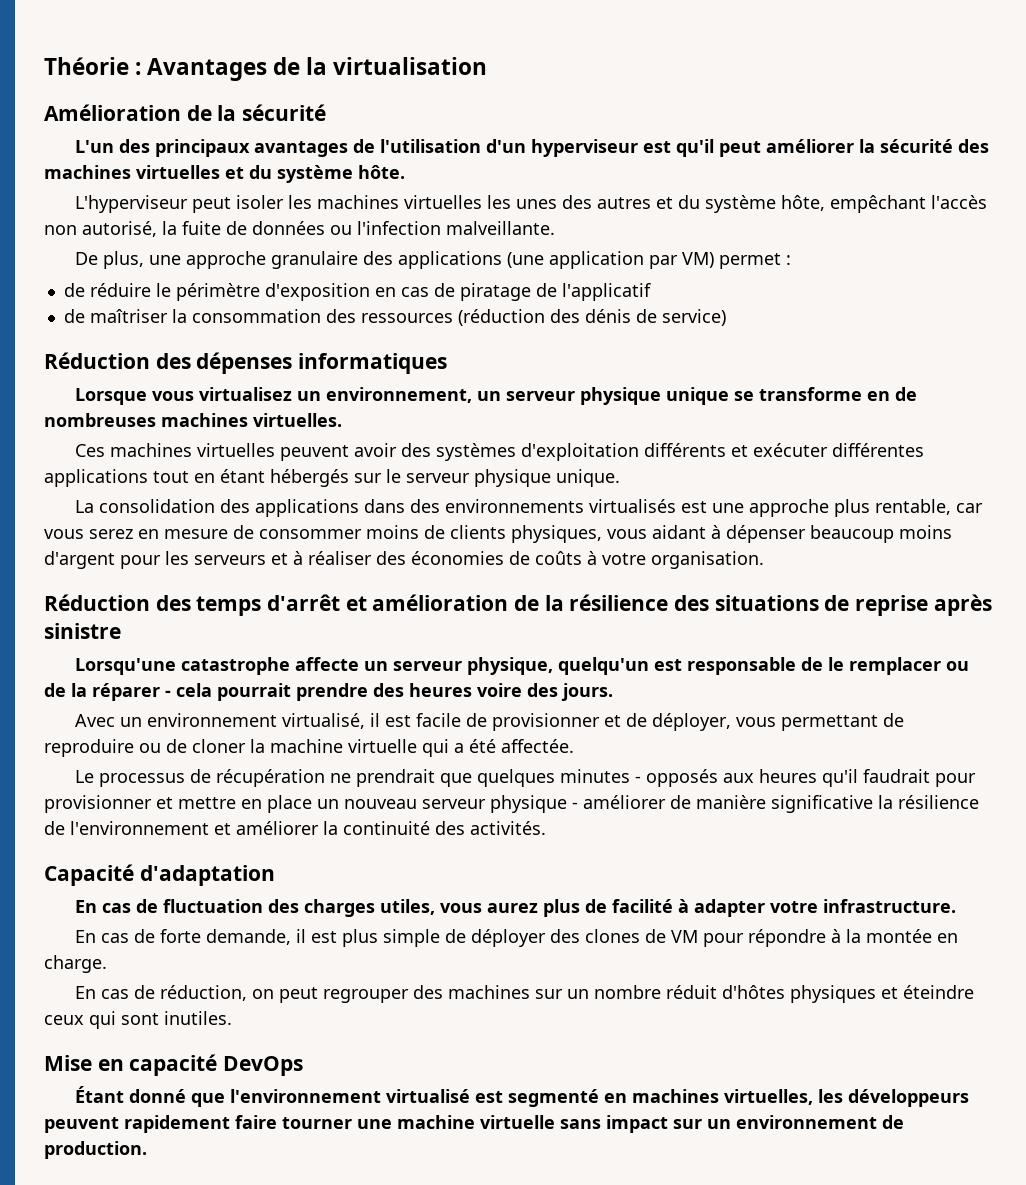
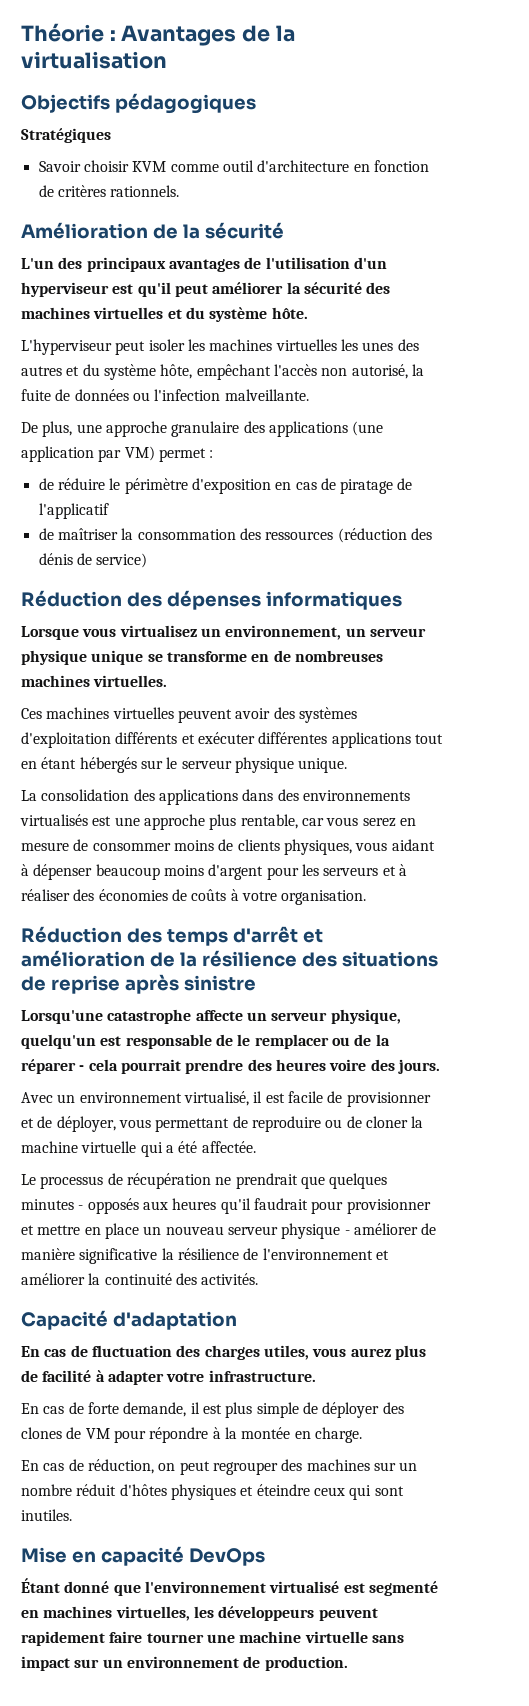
+ Objectifs pédagogiques
+ Stratégiques
+ Savoir choisir KVM comme outil d'architecture en fonction de critères rationnels.

